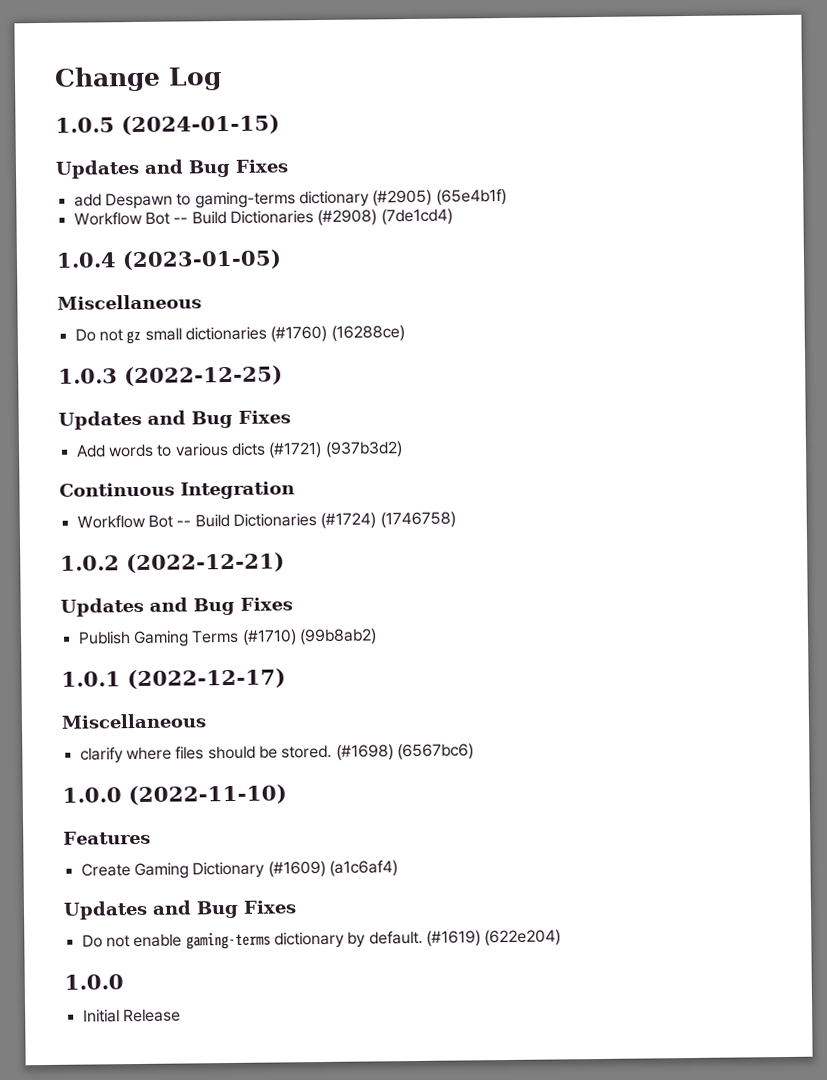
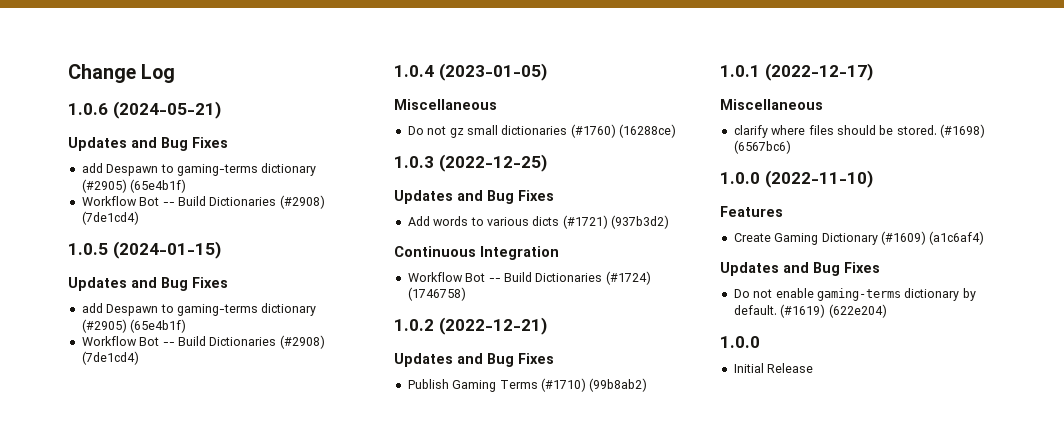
+ 1.0.6 (2024-05-21)
+ Updates and Bug Fixes
+ add Despawn to gaming-terms dictionary (#2905) (65e4b1f)
+ Workflow Bot -- Build Dictionaries (#2908) (7de1cd4)

